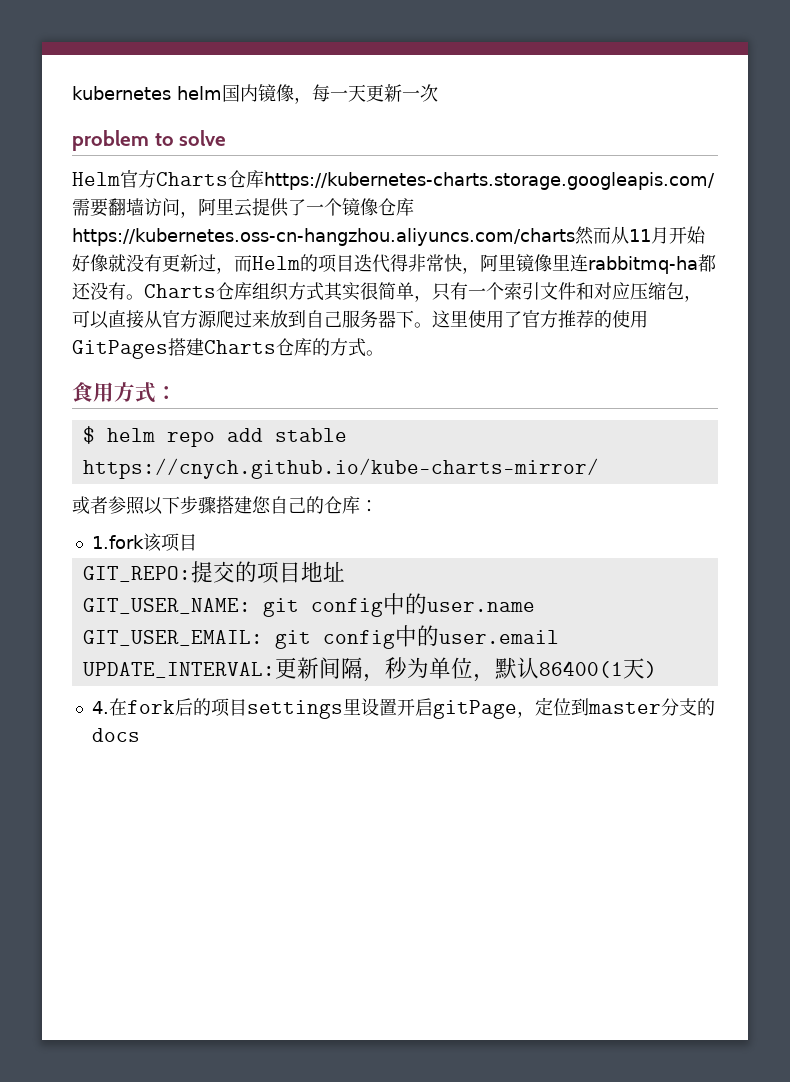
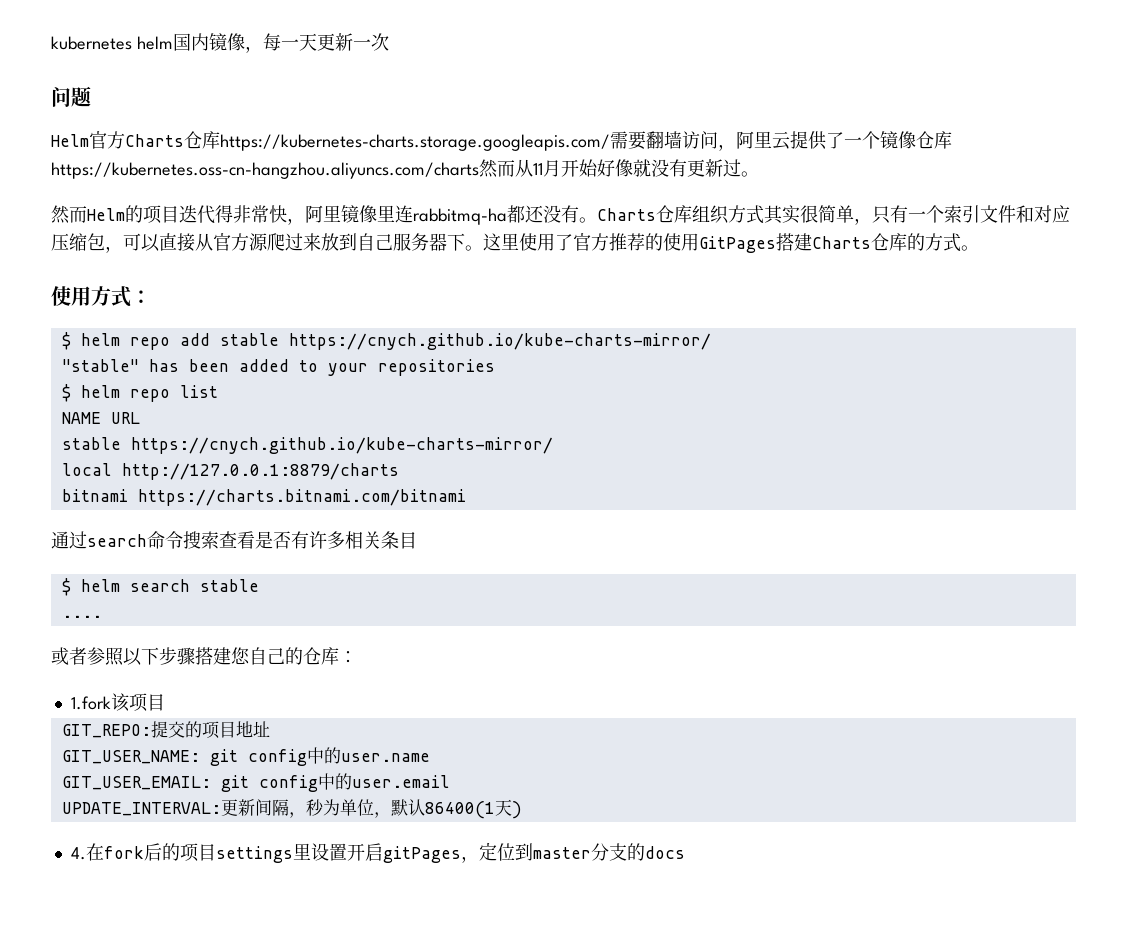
- problem to solve
+ 问题
- Helm官方Charts仓库https://kubernetes-charts.storage.googleapis.com/需要翻墙访问，阿里云提供了一个镜像仓库https://kubernetes.oss-cn-hangzhou.aliyuncs.com/charts然而从11月开始好像就没有更新过，而Helm的项目迭代得非常快，阿里镜像里连rabbitmq-ha都还没有。
+ Helm官方Charts仓库https://kubernetes-charts.storage.googleapis.com/需要翻墙访问，阿里云提供了一个镜像仓库https://kubernetes.oss-cn-hangzhou.aliyuncs.com/charts然而从11月开始好像就没有更新过。
+ 然而Helm的项目迭代得非常快，阿里镜像里连rabbitmq-ha都还没有。
- 食用方式：
+ 使用方式：
+ "stable" has been added to your repositories
+ $ helm repo list
+ NAME URL
+ stable https://cnych.github.io/kube-charts-mirror/
+ local http://127.0.0.1:8879/charts
+ bitnami https://charts.bitnami.com/bitnami
+ 通过search命令搜索查看是否有许多相关条目
+ $ helm search stable
+ ....
- 4.在fork后的项目settings里设置开启gitPage，定位到master分支的docs
+ 4.在fork后的项目settings里设置开启gitPages，定位到master分支的docs

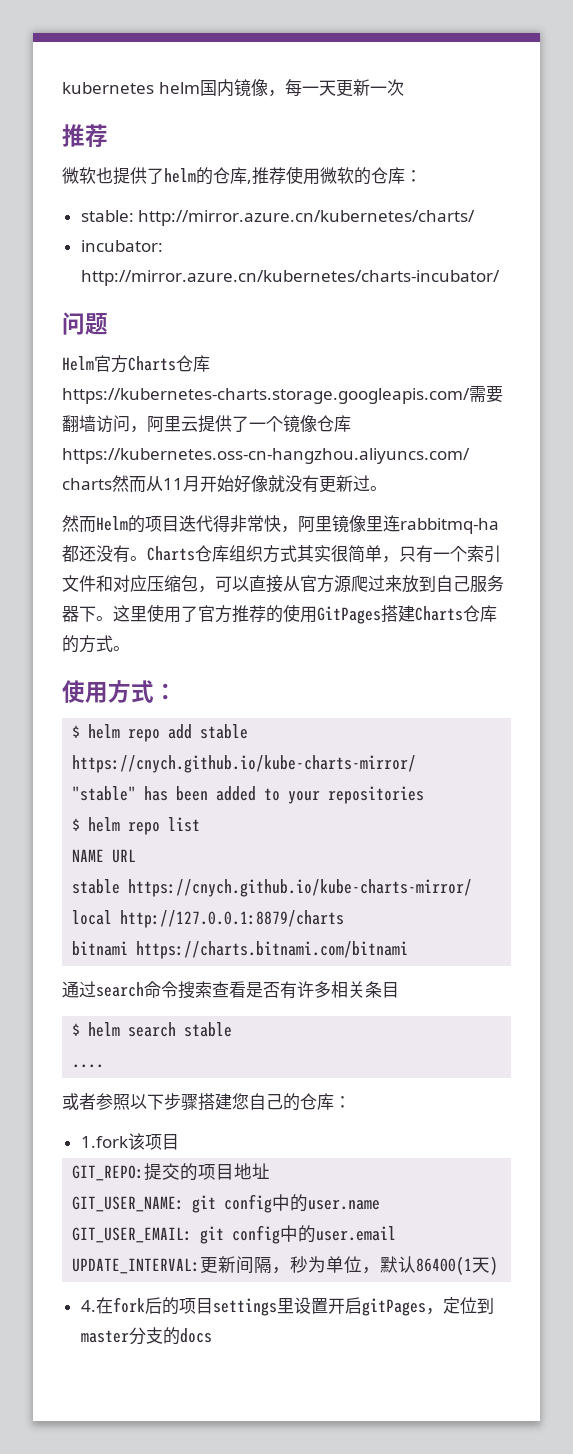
  kubernetes helm国内镜像，每一天更新一次
+ 推荐
+ 微软也提供了helm的仓库,推荐使用微软的仓库：
+ stable: http://mirror.azure.cn/kubernetes/charts/
+ incubator: http://mirror.azure.cn/kubernetes/charts-incubator/

